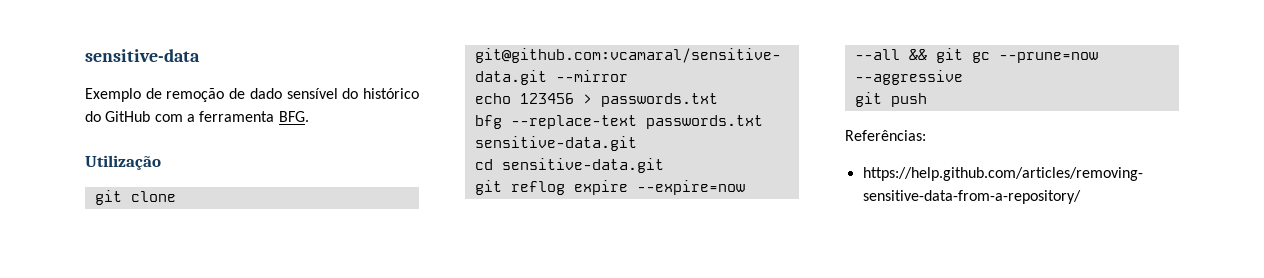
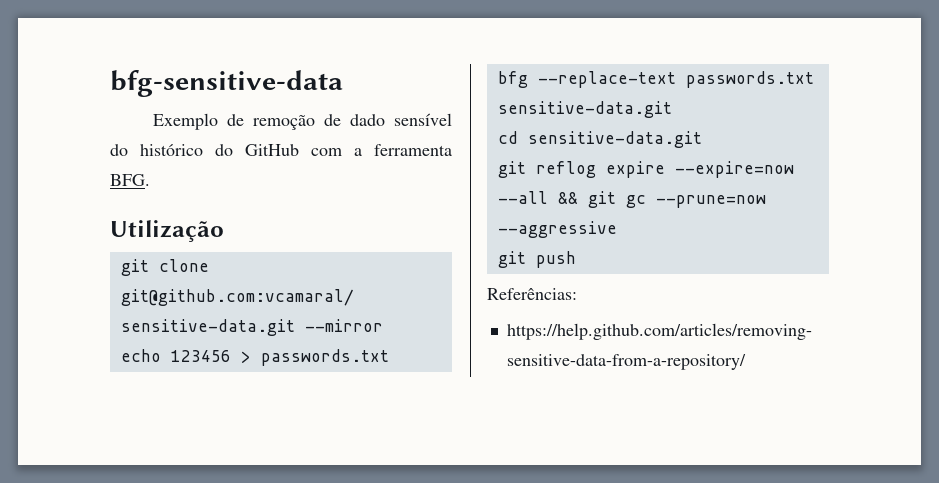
- sensitive-data
+ bfg-sensitive-data

